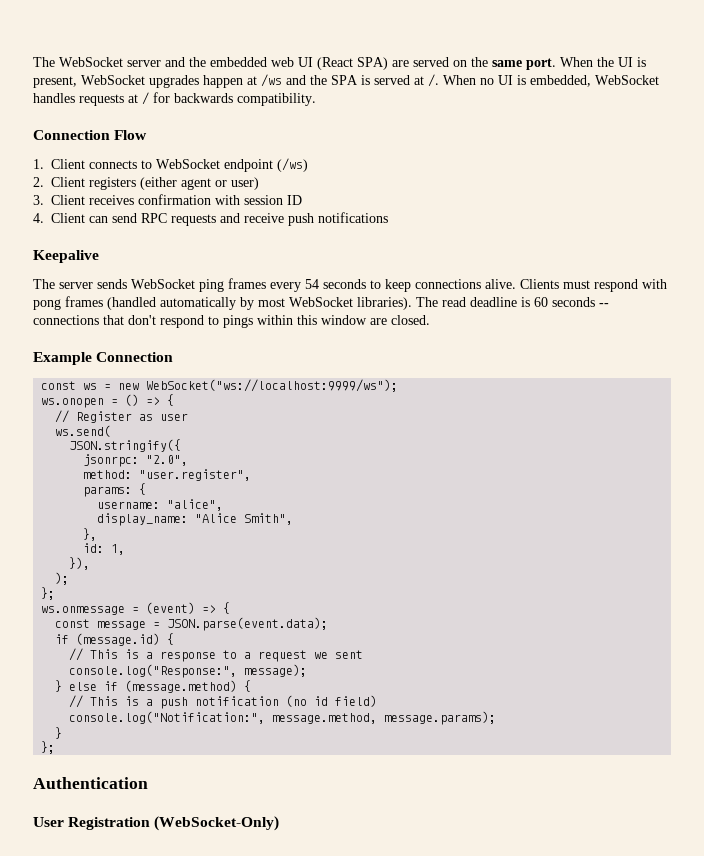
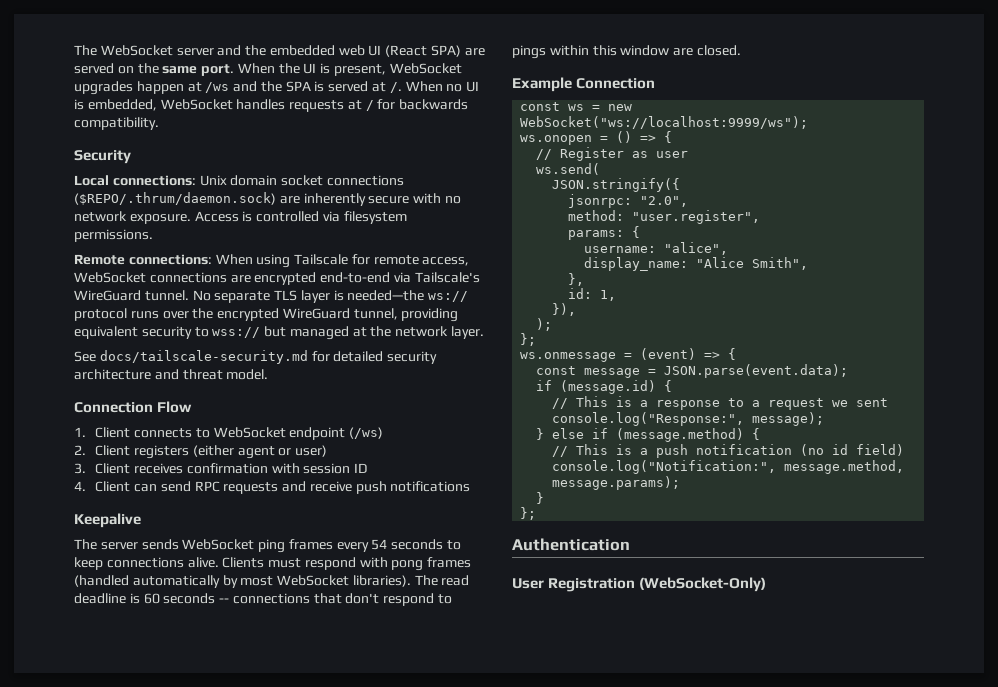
+ Security
+ Local connections: Unix domain socket connections ($REPO/.thrum/daemon.sock) are inherently secure with no network exposure. Access is controlled via filesystem permissions.
+ Remote connections: When using Tailscale for remote access, WebSocket connections are encrypted end-to-end via Tailscale's WireGuard tunnel. No separate TLS layer is needed—the ws:// protocol runs over the encrypted WireGuard tunnel, providing equivalent security to wss:// but managed at the network layer.
+ See docs/tailscale-security.md for detailed security architecture and threat model.

